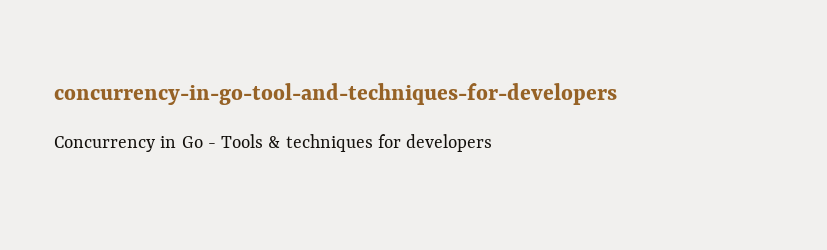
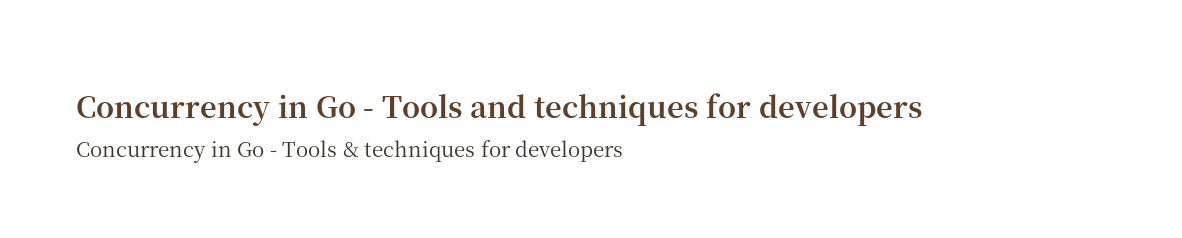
- concurrency-in-go-tool-and-techniques-for-developers
+ Concurrency in Go - Tools and techniques for developers

